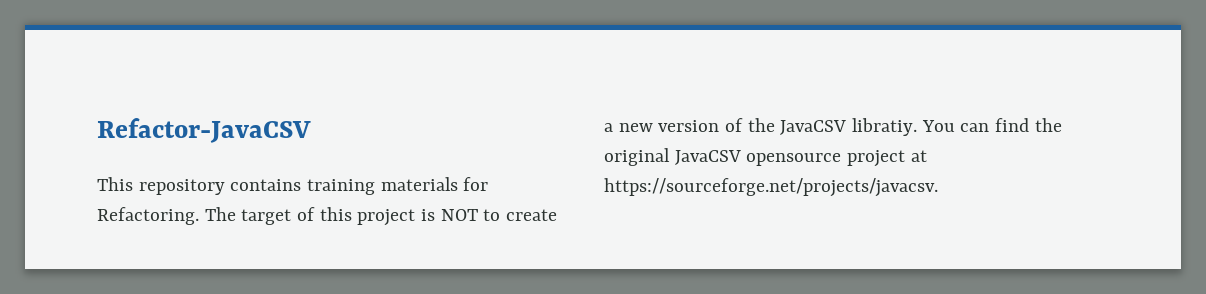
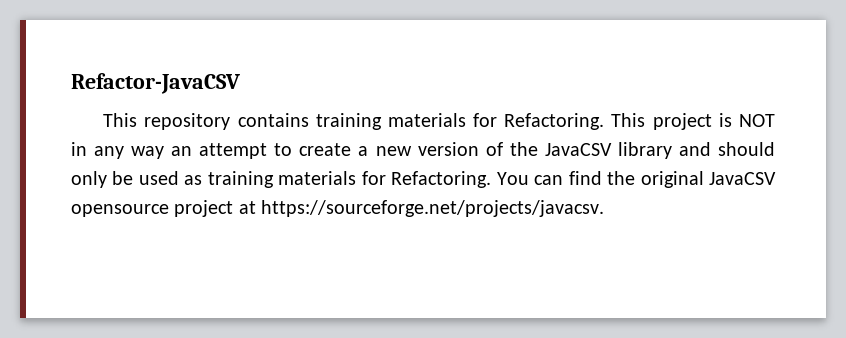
- The target of this project is NOT to create a new version of the JavaCSV libratiy.
+ This project is NOT in any way an attempt to create a new version of the JavaCSV library and should only be used as training materials for Refactoring.

